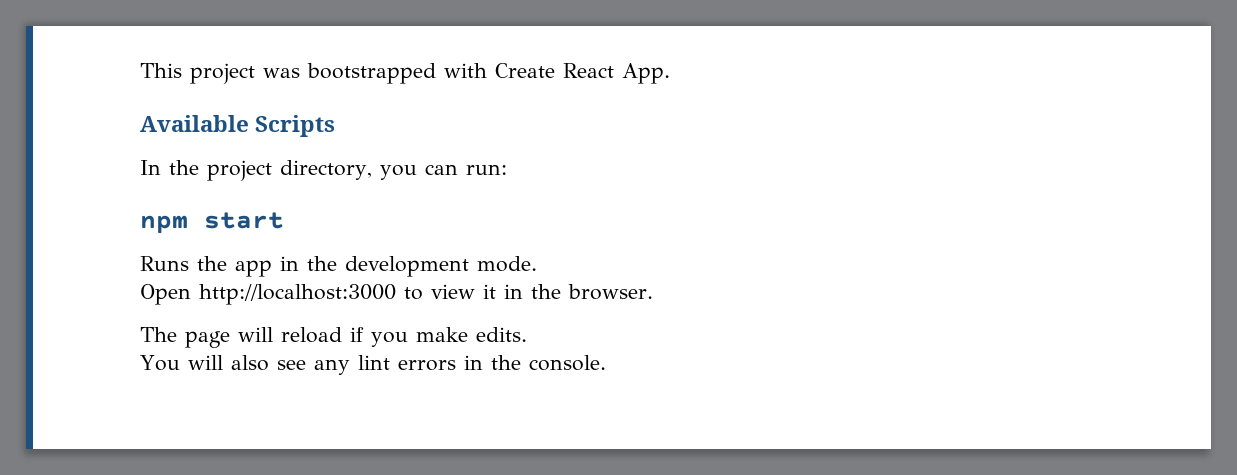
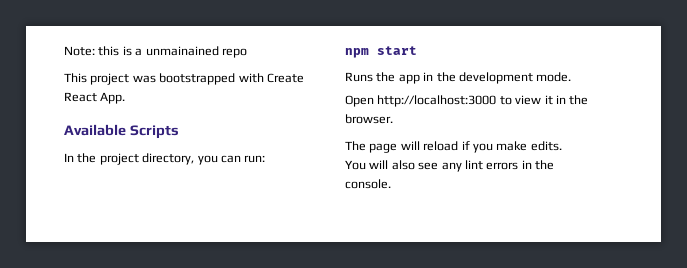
+ Note: this is a unmainained repo

